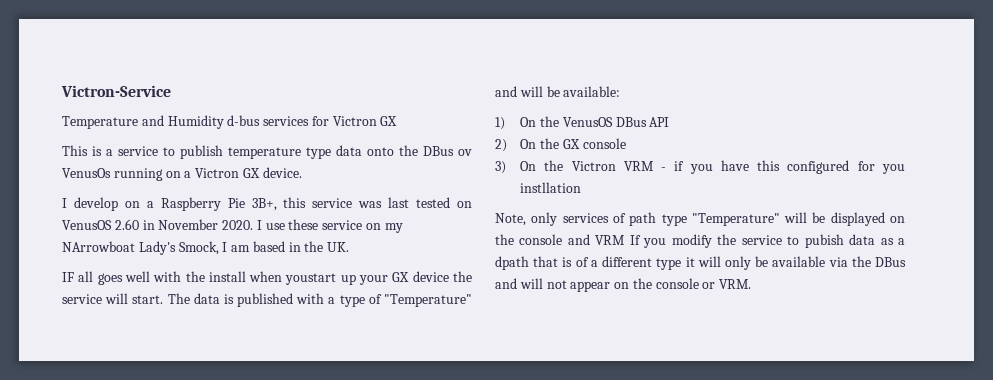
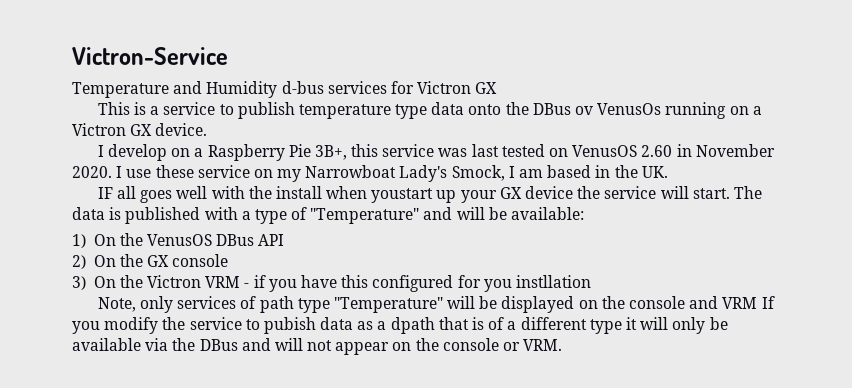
- I use these service on my NArrowboat Lady's Smock, I am based in the UK.
+ I use these service on my Narrowboat Lady's Smock, I am based in the UK.

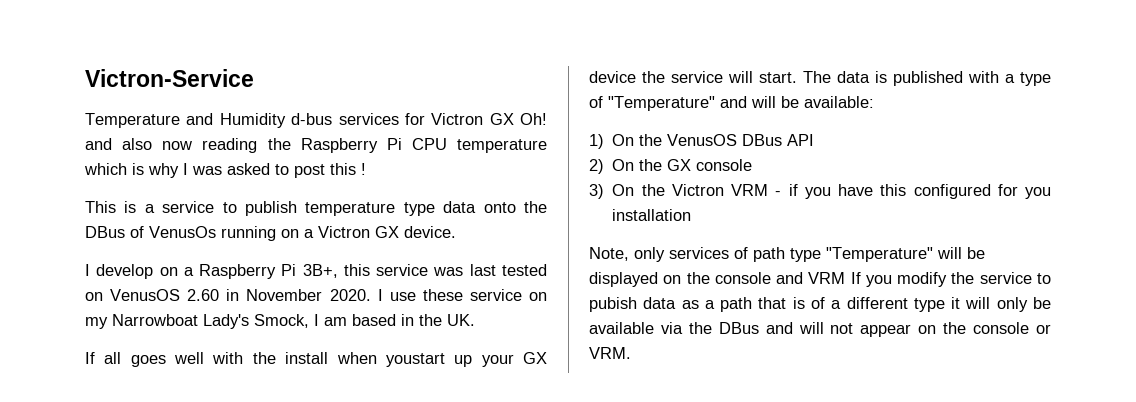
- Temperature and Humidity d-bus services for Victron GX
+ Temperature and Humidity d-bus services for Victron GX Oh! and also now reading the Raspberry Pi CPU temperature which is why I was asked to post this !
- This is a service to publish temperature type data onto the DBus ov VenusOs running on a Victron GX device.
+ This is a service to publish temperature type data onto the DBus of VenusOs running on a Victron GX device.
- I develop on a Raspberry Pie 3B+, this service was last tested on VenusOS 2.60 in November 2020.
+ I develop on a Raspberry Pi 3B+, this service was last tested on VenusOS 2.60 in November 2020.
- IF all goes well with the install when youstart up your GX device the service will start.
+ If all goes well with the install when youstart up your GX device the service will start.
- 3) On the Victron VRM - if you have this configured for you instllation
+ 3) On the Victron VRM - if you have this configured for you installation
- Note, only services of path type "Temperature" will be displayed on the console and VRM If you modify the service to pubish data as a dpath that is of a different type it will only be available via the DBus and will not appear on the console or VRM.
+ Note, only services of path type "Temperature" will be displayed on the console and VRM If you modify the service to pubish data as a path that is of a different type it will only be available via the DBus and will not appear on the console or VRM.

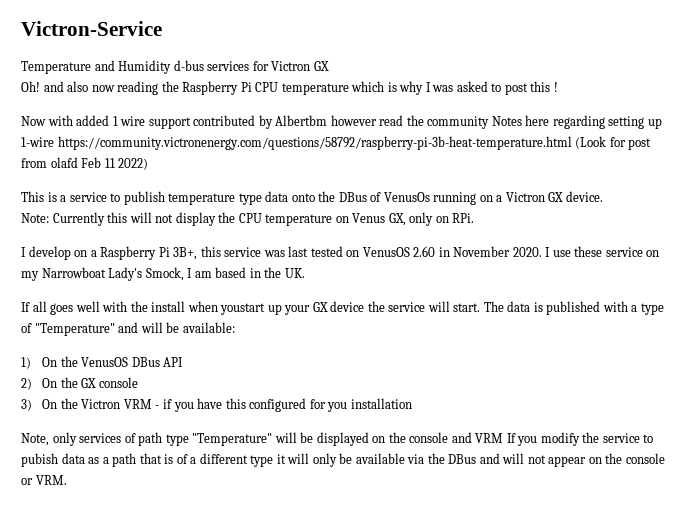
- Temperature and Humidity d-bus services for Victron GX Oh! and also now reading the Raspberry Pi CPU temperature which is why I was asked to post this !
+ Temperature and Humidity d-bus services for Victron GX
+ Oh! and also now reading the Raspberry Pi CPU temperature which is why I was asked to post this !
+ Now with added 1 wire support contributed by Albertbm however read the community Notes here regarding setting up 1-wire https://community.victronenergy.com/questions/58792/raspberry-pi-3b-heat-temperature.html (Look for post from olafd Feb 11 2022)
+ Note: Currently this will not display the CPU temperature on Venus GX, only on RPi.

